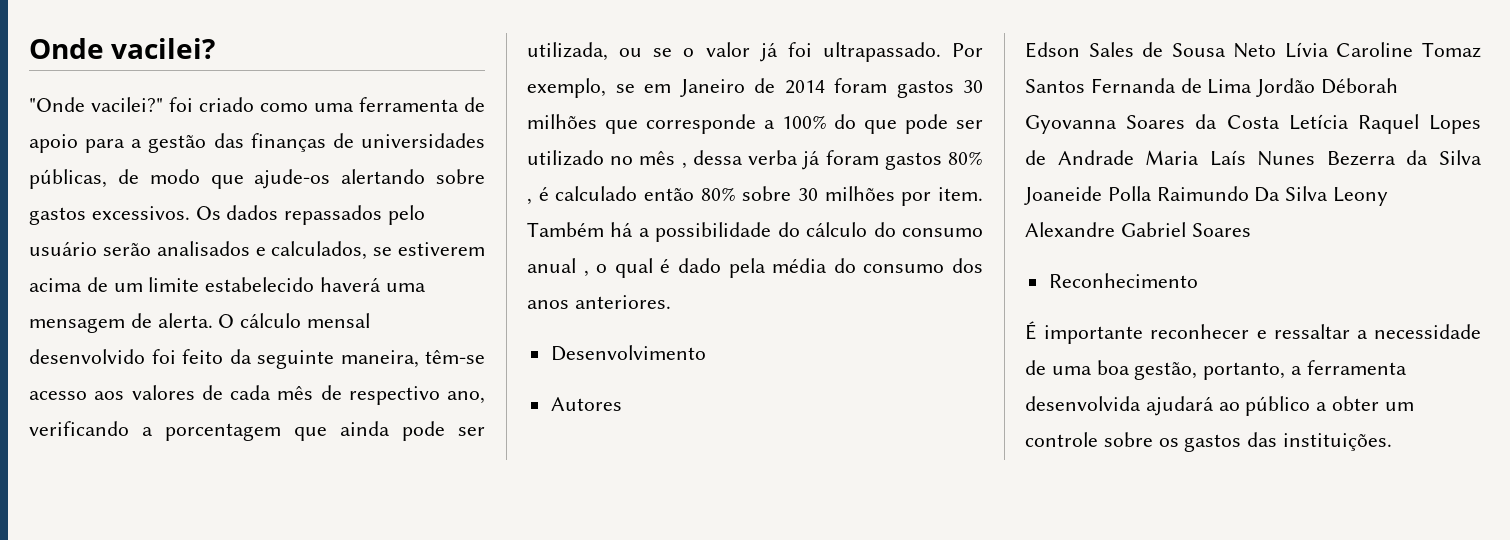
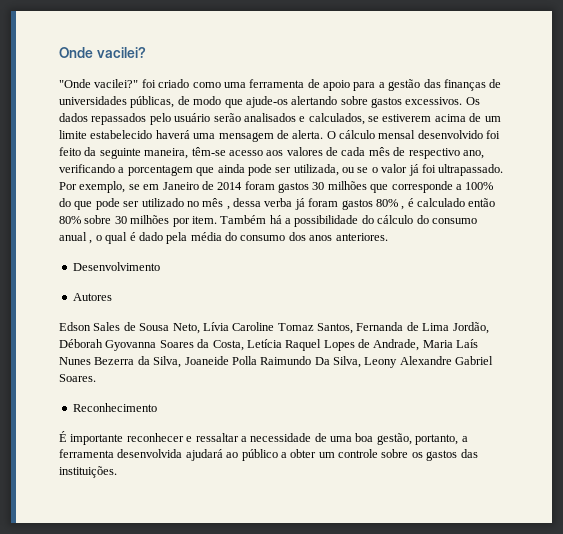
- Edson Sales de Sousa Neto Lívia Caroline Tomaz Santos Fernanda de Lima Jordão Déborah Gyovanna Soares da Costa Letícia Raquel Lopes de Andrade Maria Laís Nunes Bezerra da Silva Joaneide Polla Raimundo Da Silva Leony Alexandre Gabriel Soares
+ Edson Sales de Sousa Neto, Lívia Caroline Tomaz Santos, Fernanda de Lima Jordão, Déborah Gyovanna Soares da Costa, Letícia Raquel Lopes de Andrade, Maria Laís Nunes Bezerra da Silva, Joaneide Polla Raimundo Da Silva, Leony Alexandre Gabriel Soares.

